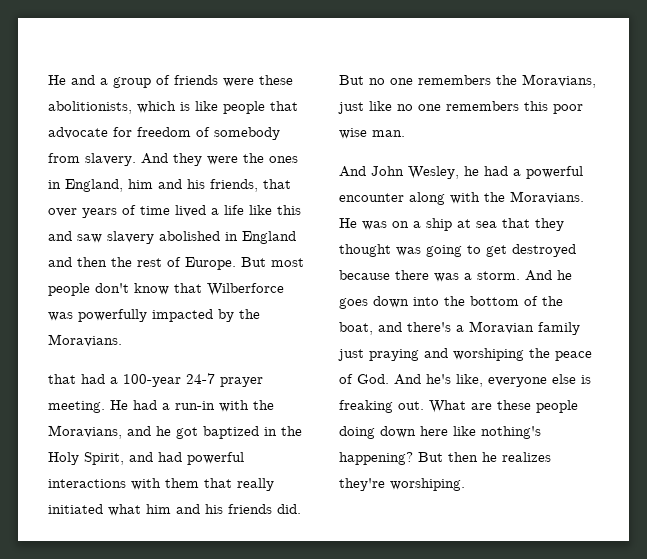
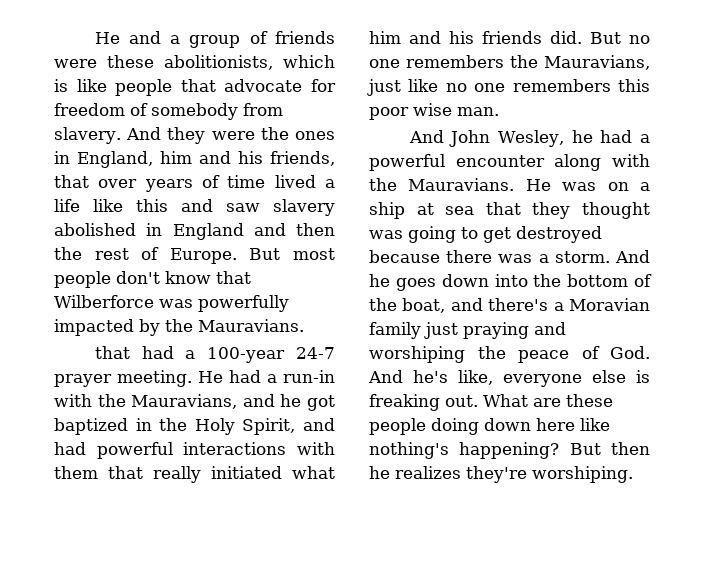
- But most people don't know that Wilberforce was powerfully impacted by the Moravians.
+ But most people don't know that Wilberforce was powerfully impacted by the Mauravians.
- He had a run-in with the Moravians, and he got baptized in the Holy Spirit, and had powerful interactions with them that really initiated what him and his friends did.
+ He had a run-in with the Mauravians, and he got baptized in the Holy Spirit, and had powerful interactions with them that really initiated what him and his friends did.
- But no one remembers the Moravians, just like no one remembers this poor wise man.
+ But no one remembers the Mauravians, just like no one remembers this poor wise man.
- And John Wesley, he had a powerful encounter along with the Moravians.
+ And John Wesley, he had a powerful encounter along with the Mauravians.

